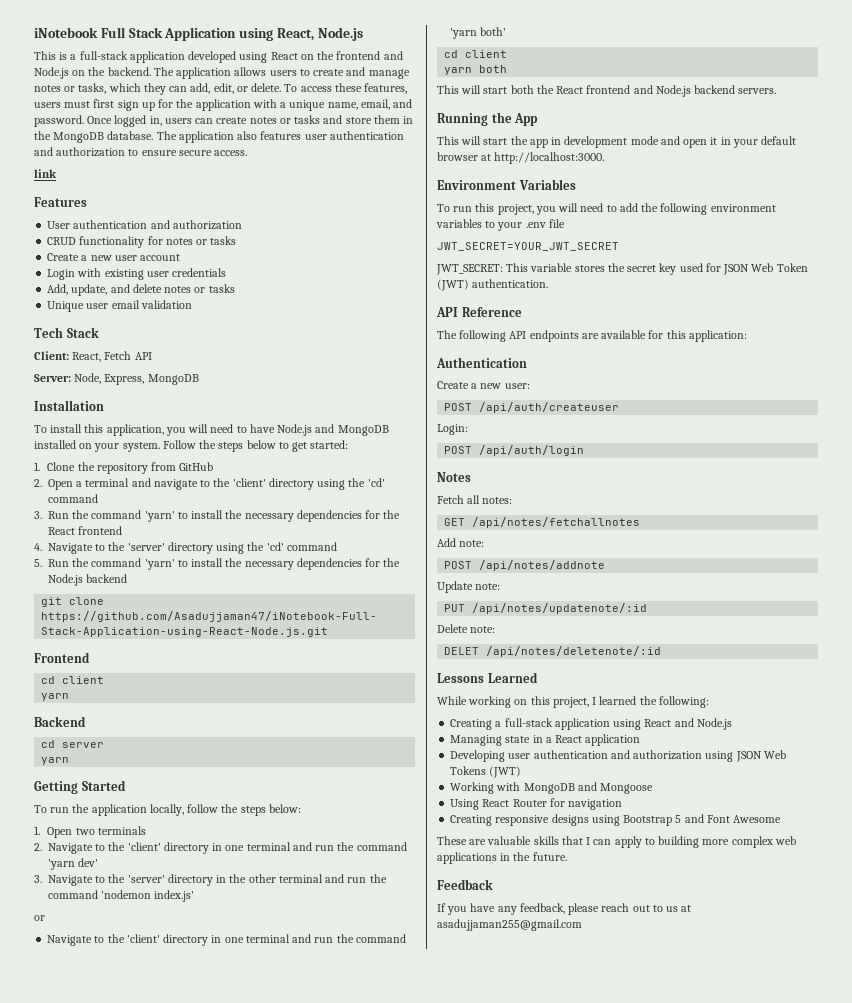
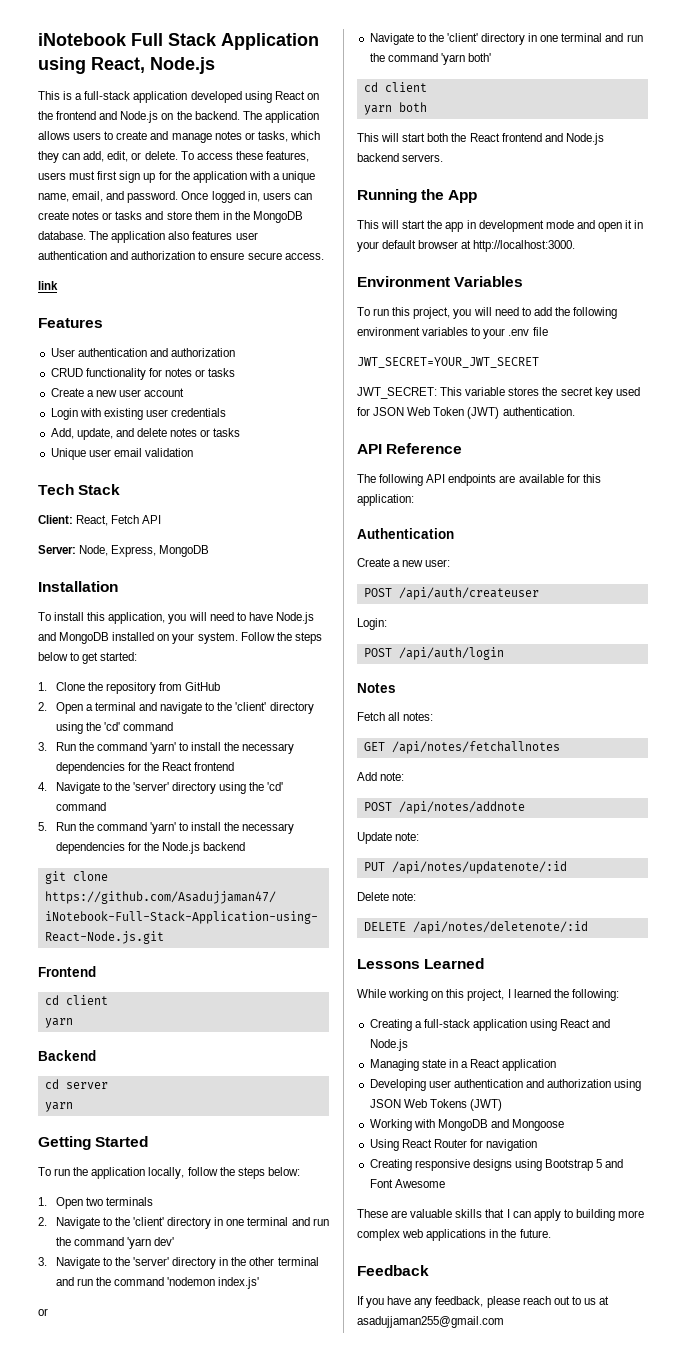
- DELET /api/notes/deletenote/:id
+ DELETE /api/notes/deletenote/:id

